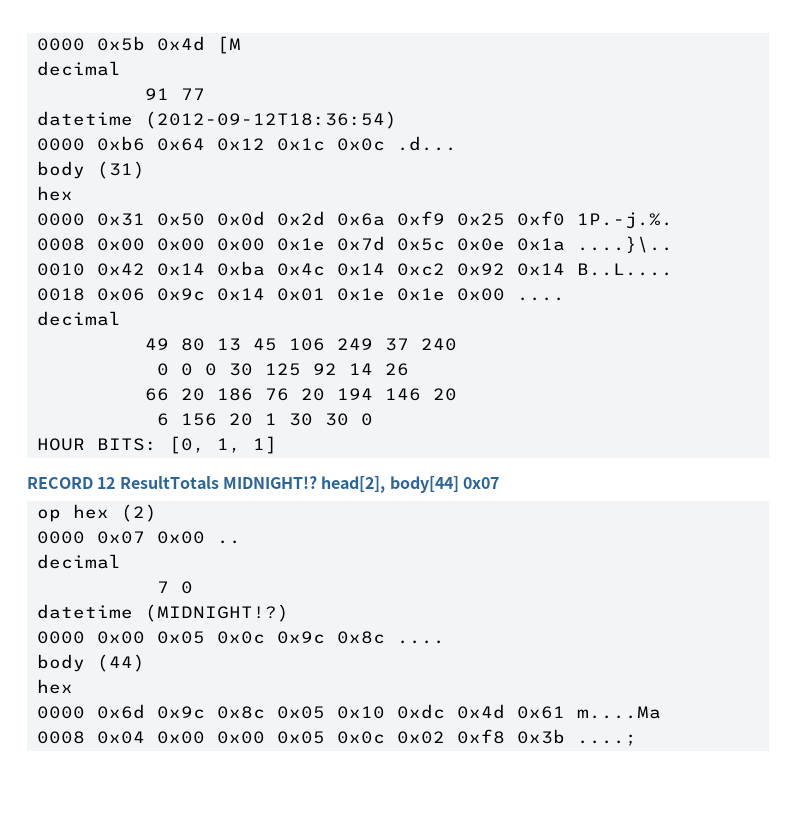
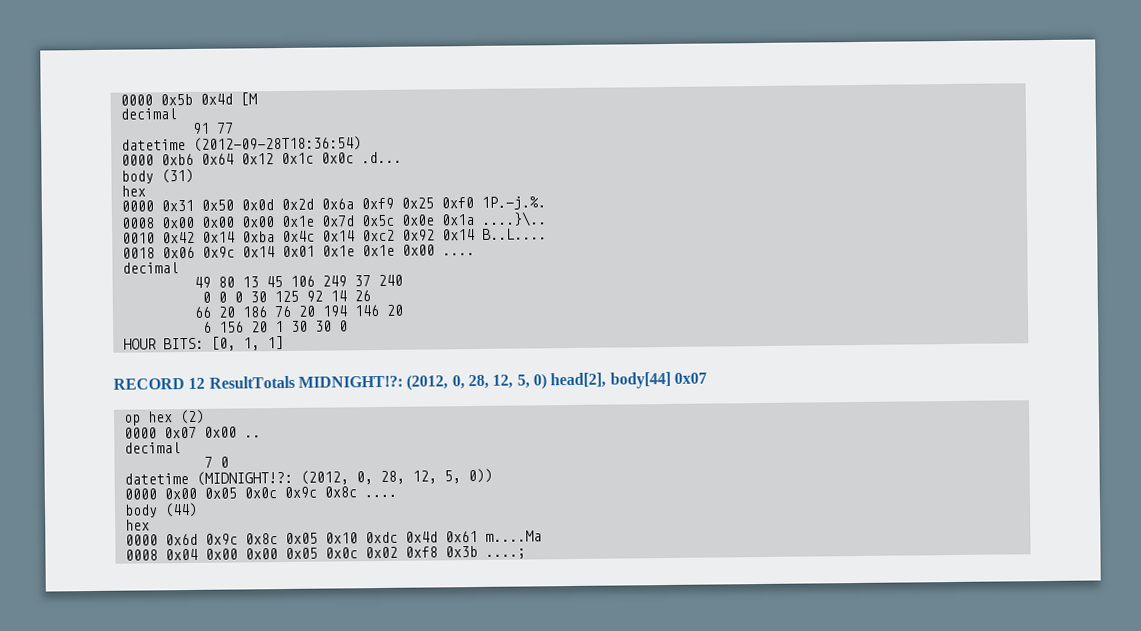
- datetime (2012-09-12T18:36:54)
+ datetime (2012-09-28T18:36:54)
- RECORD 12 ResultTotals MIDNIGHT!? head[2], body[44] 0x07
+ RECORD 12 ResultTotals MIDNIGHT!?: (2012, 0, 28, 12, 5, 0) head[2], body[44] 0x07
- datetime (MIDNIGHT!?)
+ datetime (MIDNIGHT!?: (2012, 0, 28, 12, 5, 0))

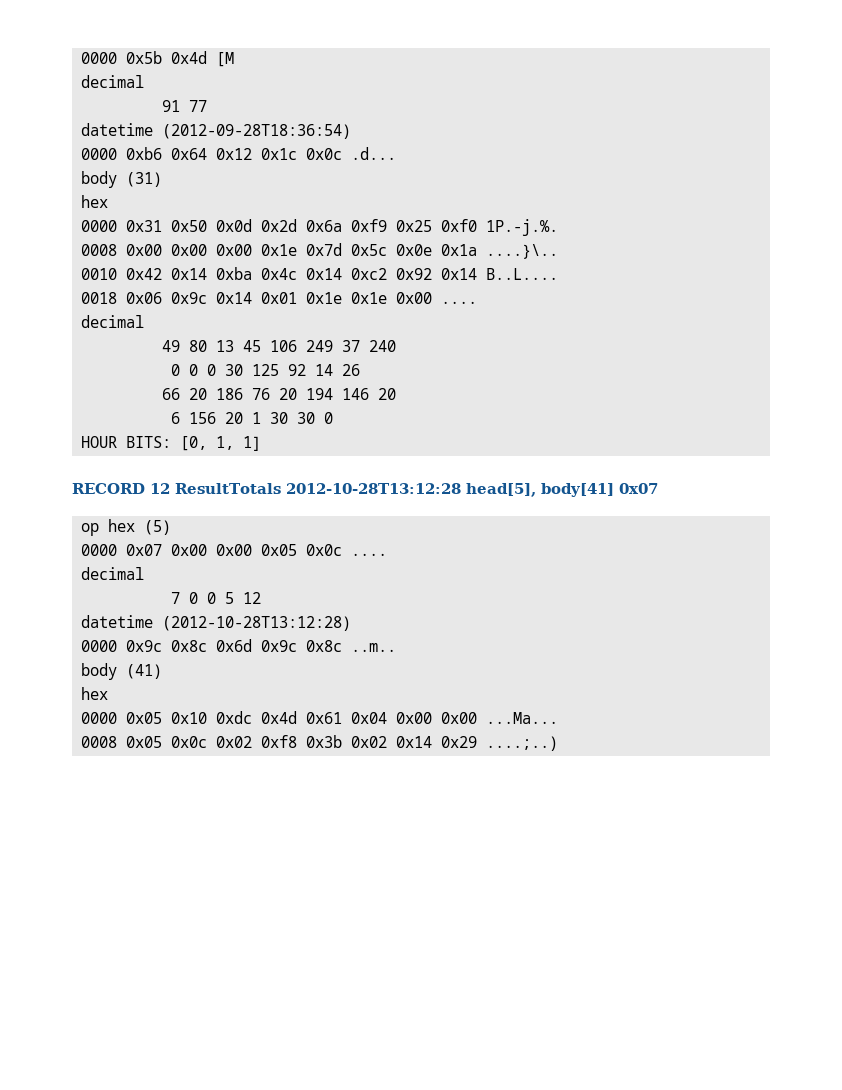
- RECORD 12 ResultTotals MIDNIGHT!?: (2012, 0, 28, 12, 5, 0) head[2], body[44] 0x07
+ RECORD 12 ResultTotals 2012-10-28T13:12:28 head[5], body[41] 0x07
- op hex (2)
+ op hex (5)
- 0000 0x07 0x00 ..
+ 0000 0x07 0x00 0x00 0x05 0x0c ....
- 7 0
- datetime (MIDNIGHT!?: (2012, 0, 28, 12, 5, 0))
- 0000 0x00 0x05 0x0c 0x9c 0x8c ....
- body (44)
+ 7 0 0 5 12
+ datetime (2012-10-28T13:12:28)
+ 0000 0x9c 0x8c 0x6d 0x9c 0x8c ..m..
+ body (41)
  hex
- 0000 0x6d 0x9c 0x8c 0x05 0x10 0xdc 0x4d 0x61 m....Ma
- 0008 0x04 0x00 0x00 0x05 0x0c 0x02 0xf8 0x3b ....;
+ 0000 0x05 0x10 0xdc 0x4d 0x61 0x04 0x00 0x00 ...Ma...
+ 0008 0x05 0x0c 0x02 0xf8 0x3b 0x02 0x14 0x29 ....;..)

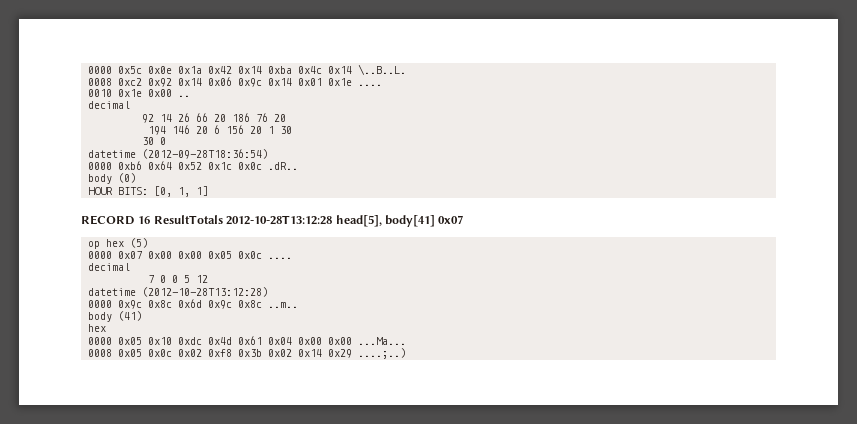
- 0000 0x5b 0x4d [M
+ 0000 0x5c 0x0e 0x1a 0x42 0x14 0xba 0x4c 0x14 \..B..L.
+ 0008 0xc2 0x92 0x14 0x06 0x9c 0x14 0x01 0x1e ....
+ 0010 0x1e 0x00 ..
  decimal
- 91 77
+ 92 14 26 66 20 186 76 20
+ 194 146 20 6 156 20 1 30
+ 30 0
- 0000 0xb6 0x64 0x12 0x1c 0x0c .d...
- body (31)
- hex
- 0000 0x31 0x50 0x0d 0x2d 0x6a 0xf9 0x25 0xf0 1P.-j.%.
- 0008 0x00 0x00 0x00 0x1e 0x7d 0x5c 0x0e 0x1a ....}\..
- 0010 0x42 0x14 0xba 0x4c 0x14 0xc2 0x92 0x14 B..L....
- 0018 0x06 0x9c 0x14 0x01 0x1e 0x1e 0x00 ....
- decimal
- 49 80 13 45 106 249 37 240
- 0 0 0 30 125 92 14 26
- 66 20 186 76 20 194 146 20
- 6 156 20 1 30 30 0
+ 0000 0xb6 0x64 0x52 0x1c 0x0c .dR..
+ body (0)
- RECORD 12 ResultTotals 2012-10-28T13:12:28 head[5], body[41] 0x07
+ RECORD 16 ResultTotals 2012-10-28T13:12:28 head[5], body[41] 0x07

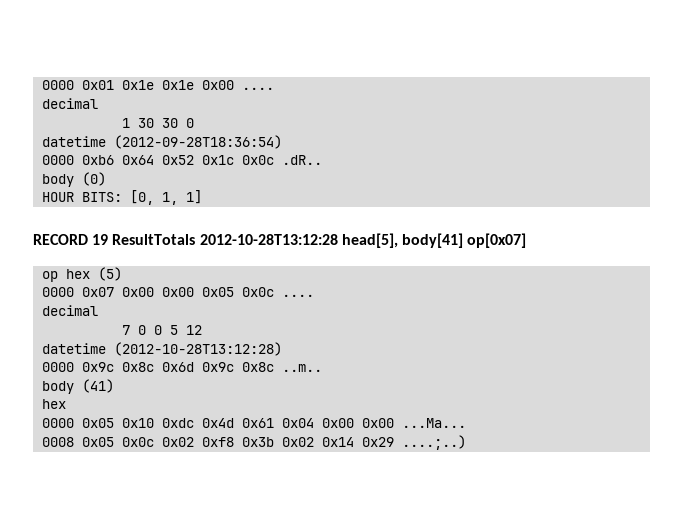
- 0000 0x5c 0x0e 0x1a 0x42 0x14 0xba 0x4c 0x14 \..B..L.
- 0008 0xc2 0x92 0x14 0x06 0x9c 0x14 0x01 0x1e ....
- 0010 0x1e 0x00 ..
+ 0000 0x01 0x1e 0x1e 0x00 ....
  decimal
- 92 14 26 66 20 186 76 20
- 194 146 20 6 156 20 1 30
- 30 0
+ 1 30 30 0
- RECORD 16 ResultTotals 2012-10-28T13:12:28 head[5], body[41] 0x07
+ RECORD 19 ResultTotals 2012-10-28T13:12:28 head[5], body[41] op[0x07]

